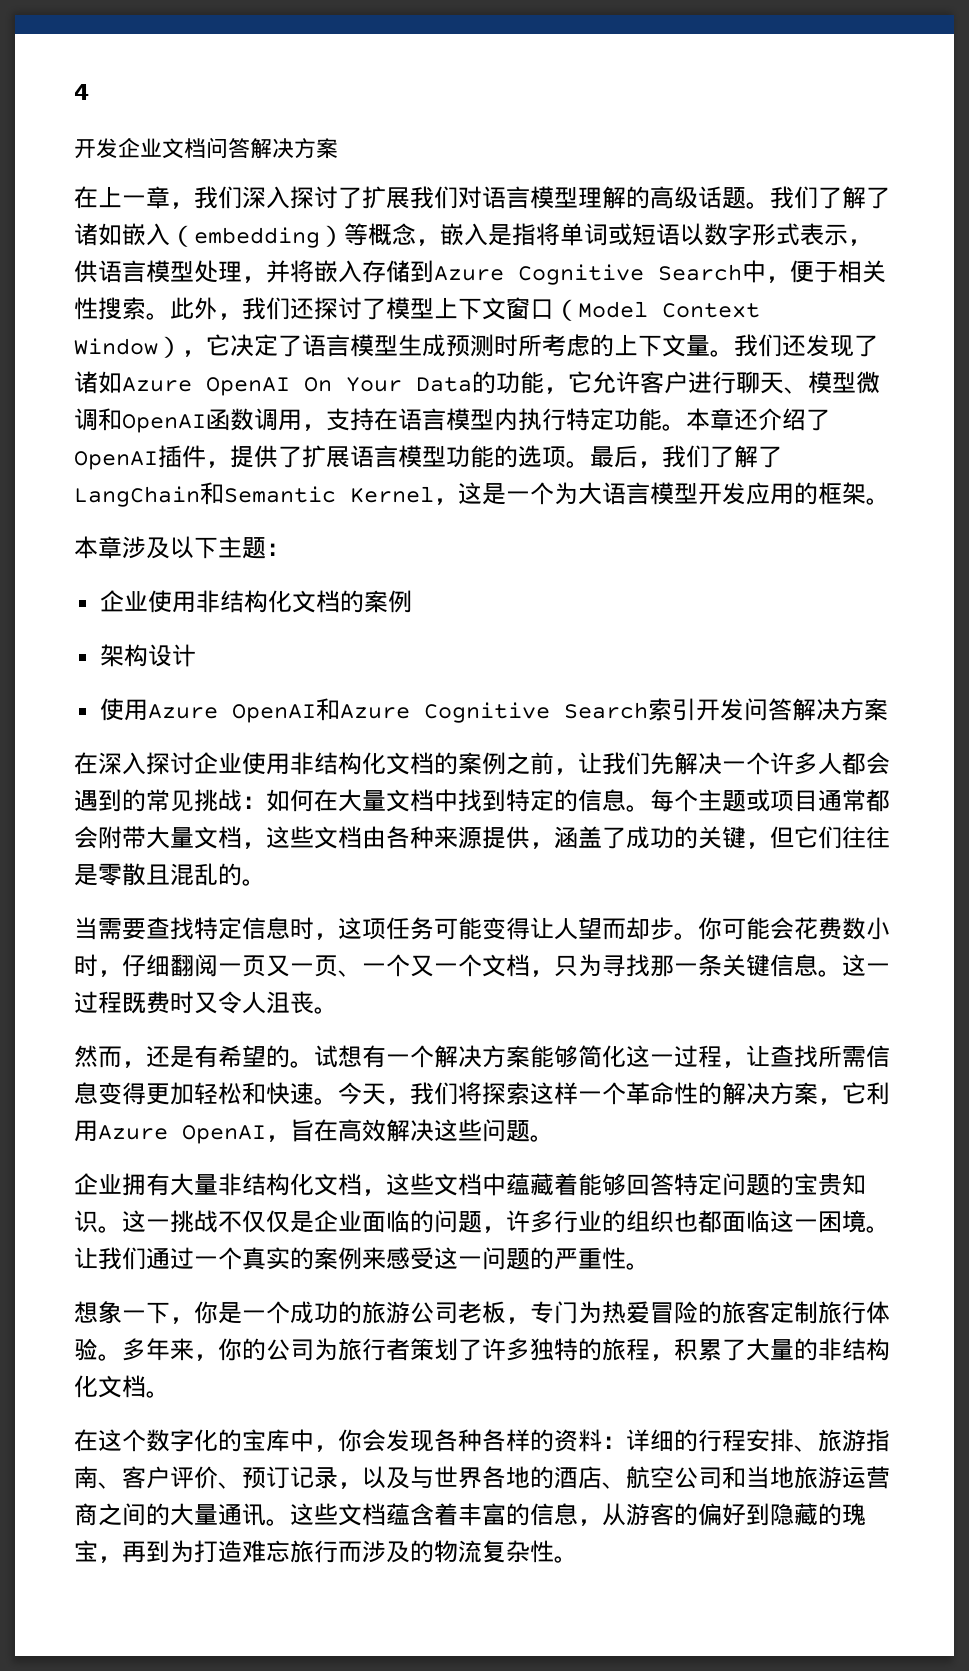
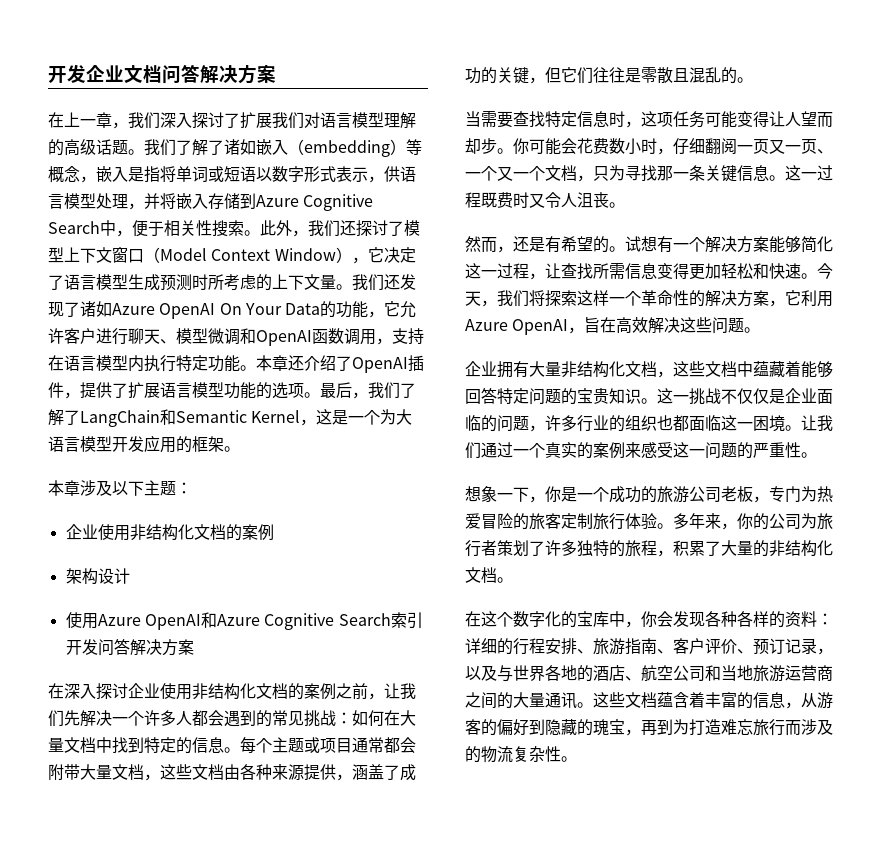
- 4

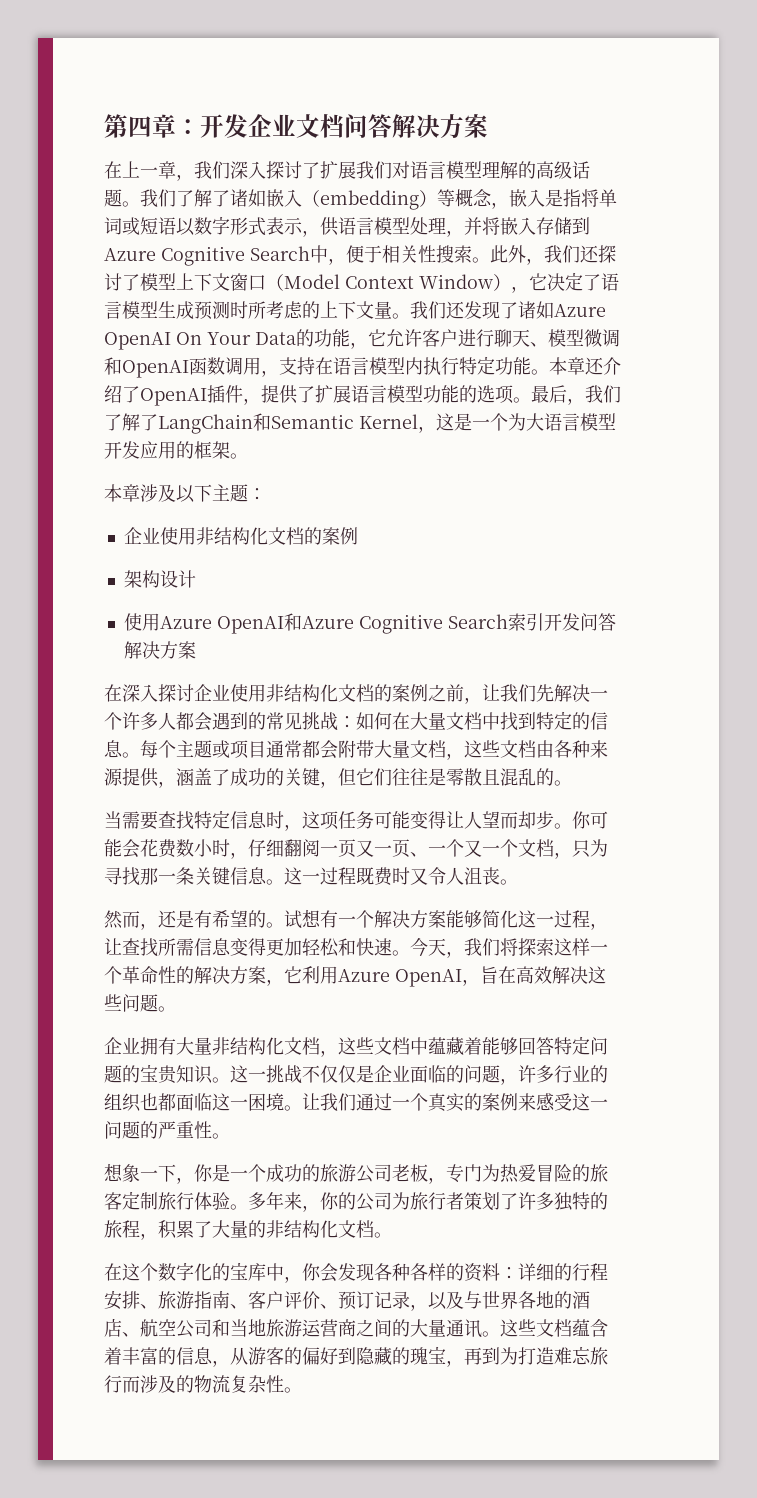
- 开发企业文档问答解决方案
+ 第四章：开发企业文档问答解决方案

